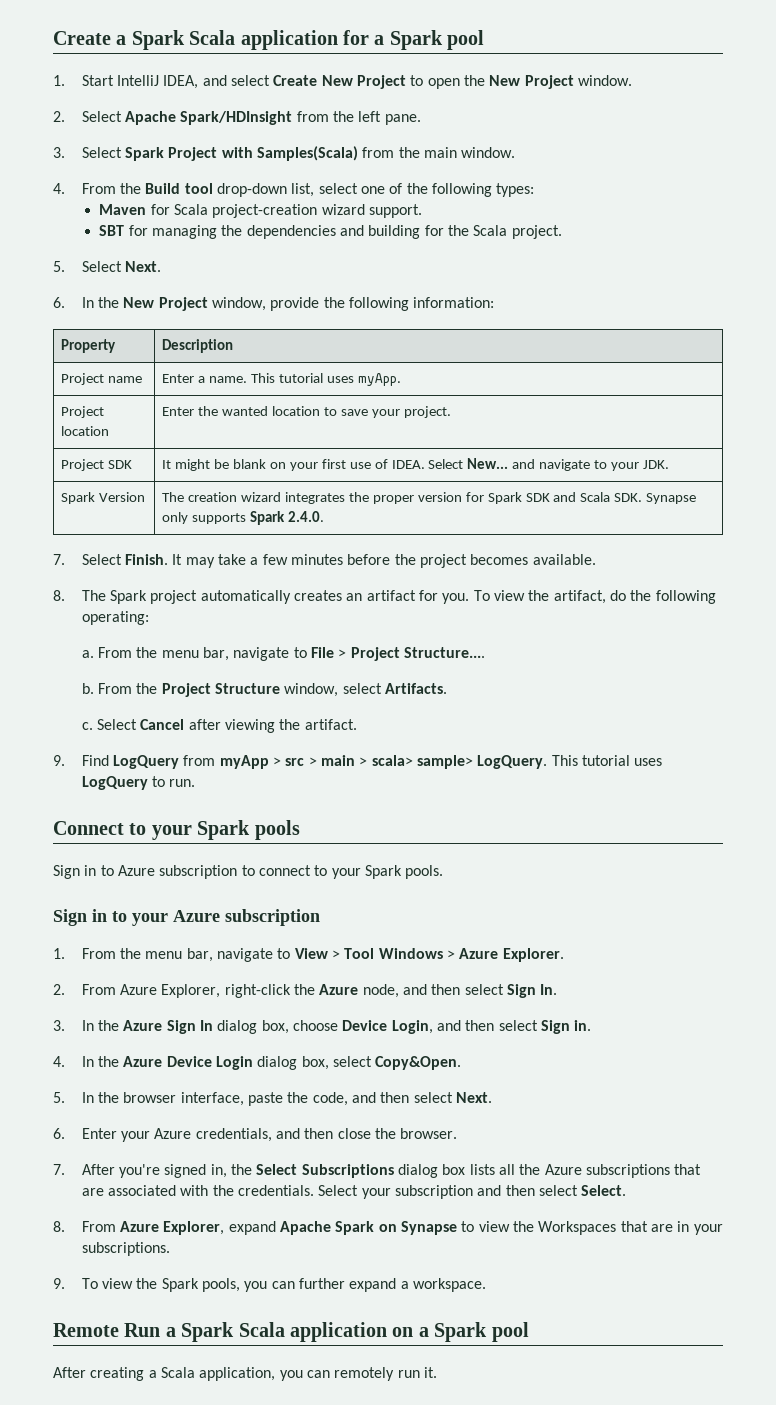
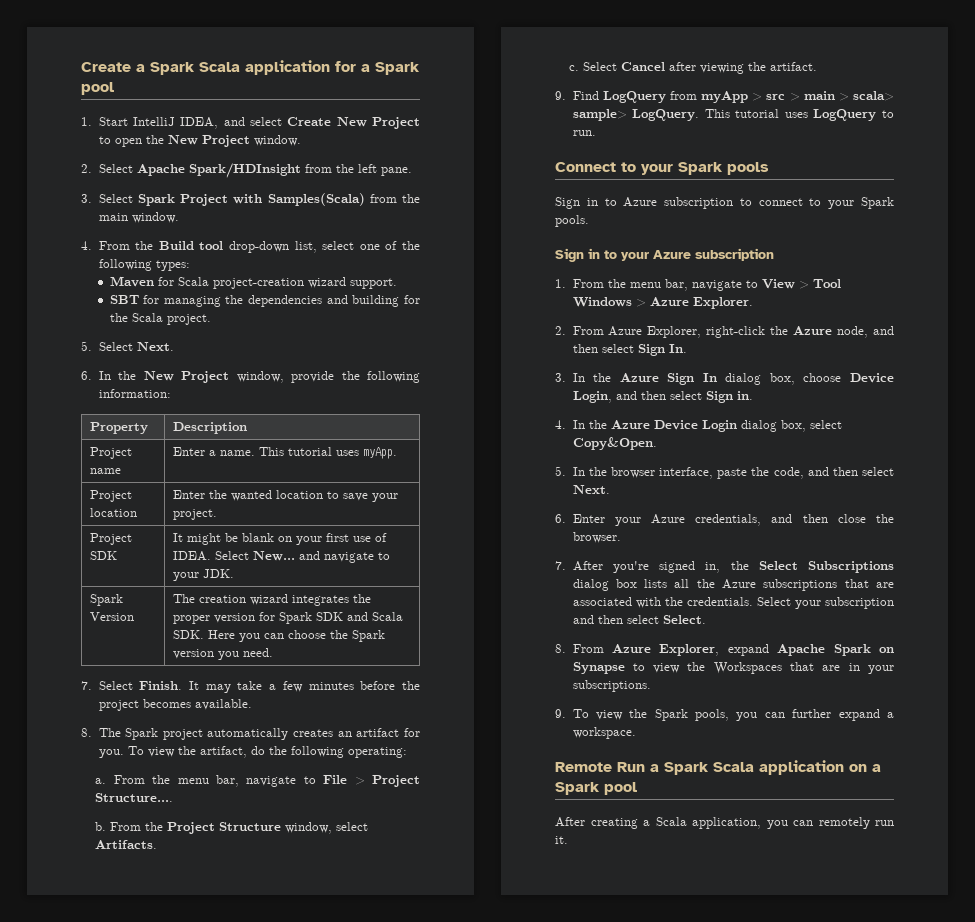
- Spark Version | The creation wizard integrates the proper version for Spark SDK and Scala SDK. Synapse only supports Spark 2.4.0.
+ Spark Version | The creation wizard integrates the proper version for Spark SDK and Scala SDK. Here you can choose the Spark version you need.

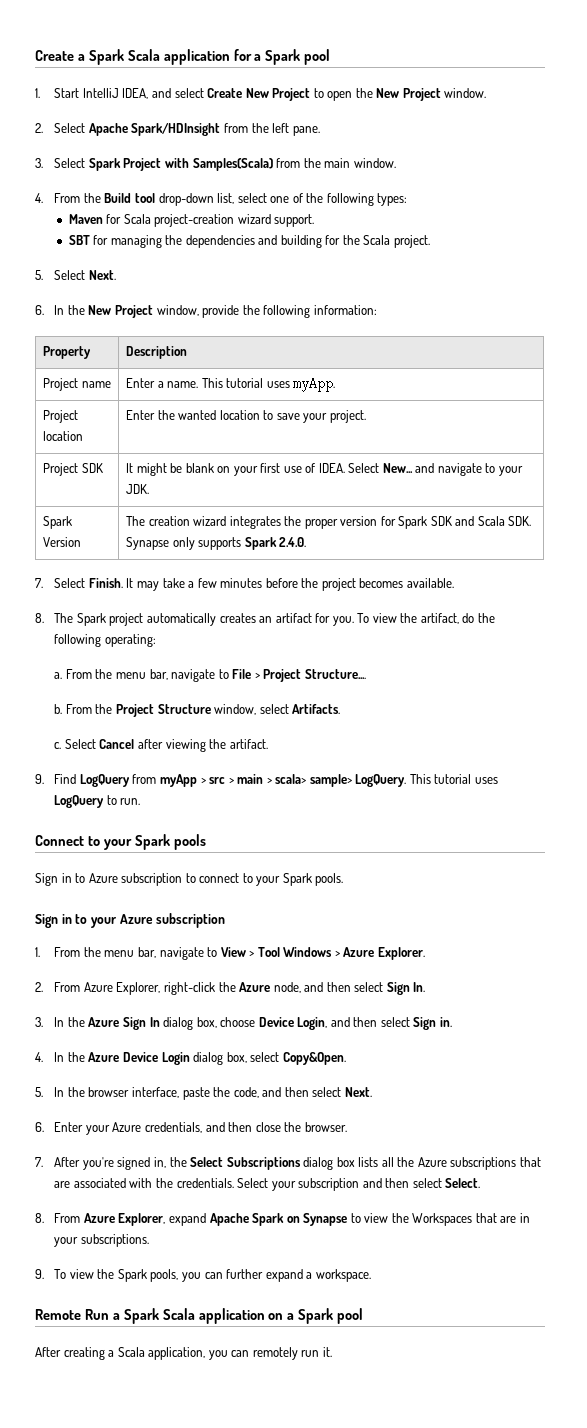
- Spark Version | The creation wizard integrates the proper version for Spark SDK and Scala SDK. Here you can choose the Spark version you need.
+ Spark Version | The creation wizard integrates the proper version for Spark SDK and Scala SDK. Synapse only supports Spark 2.4.0.

